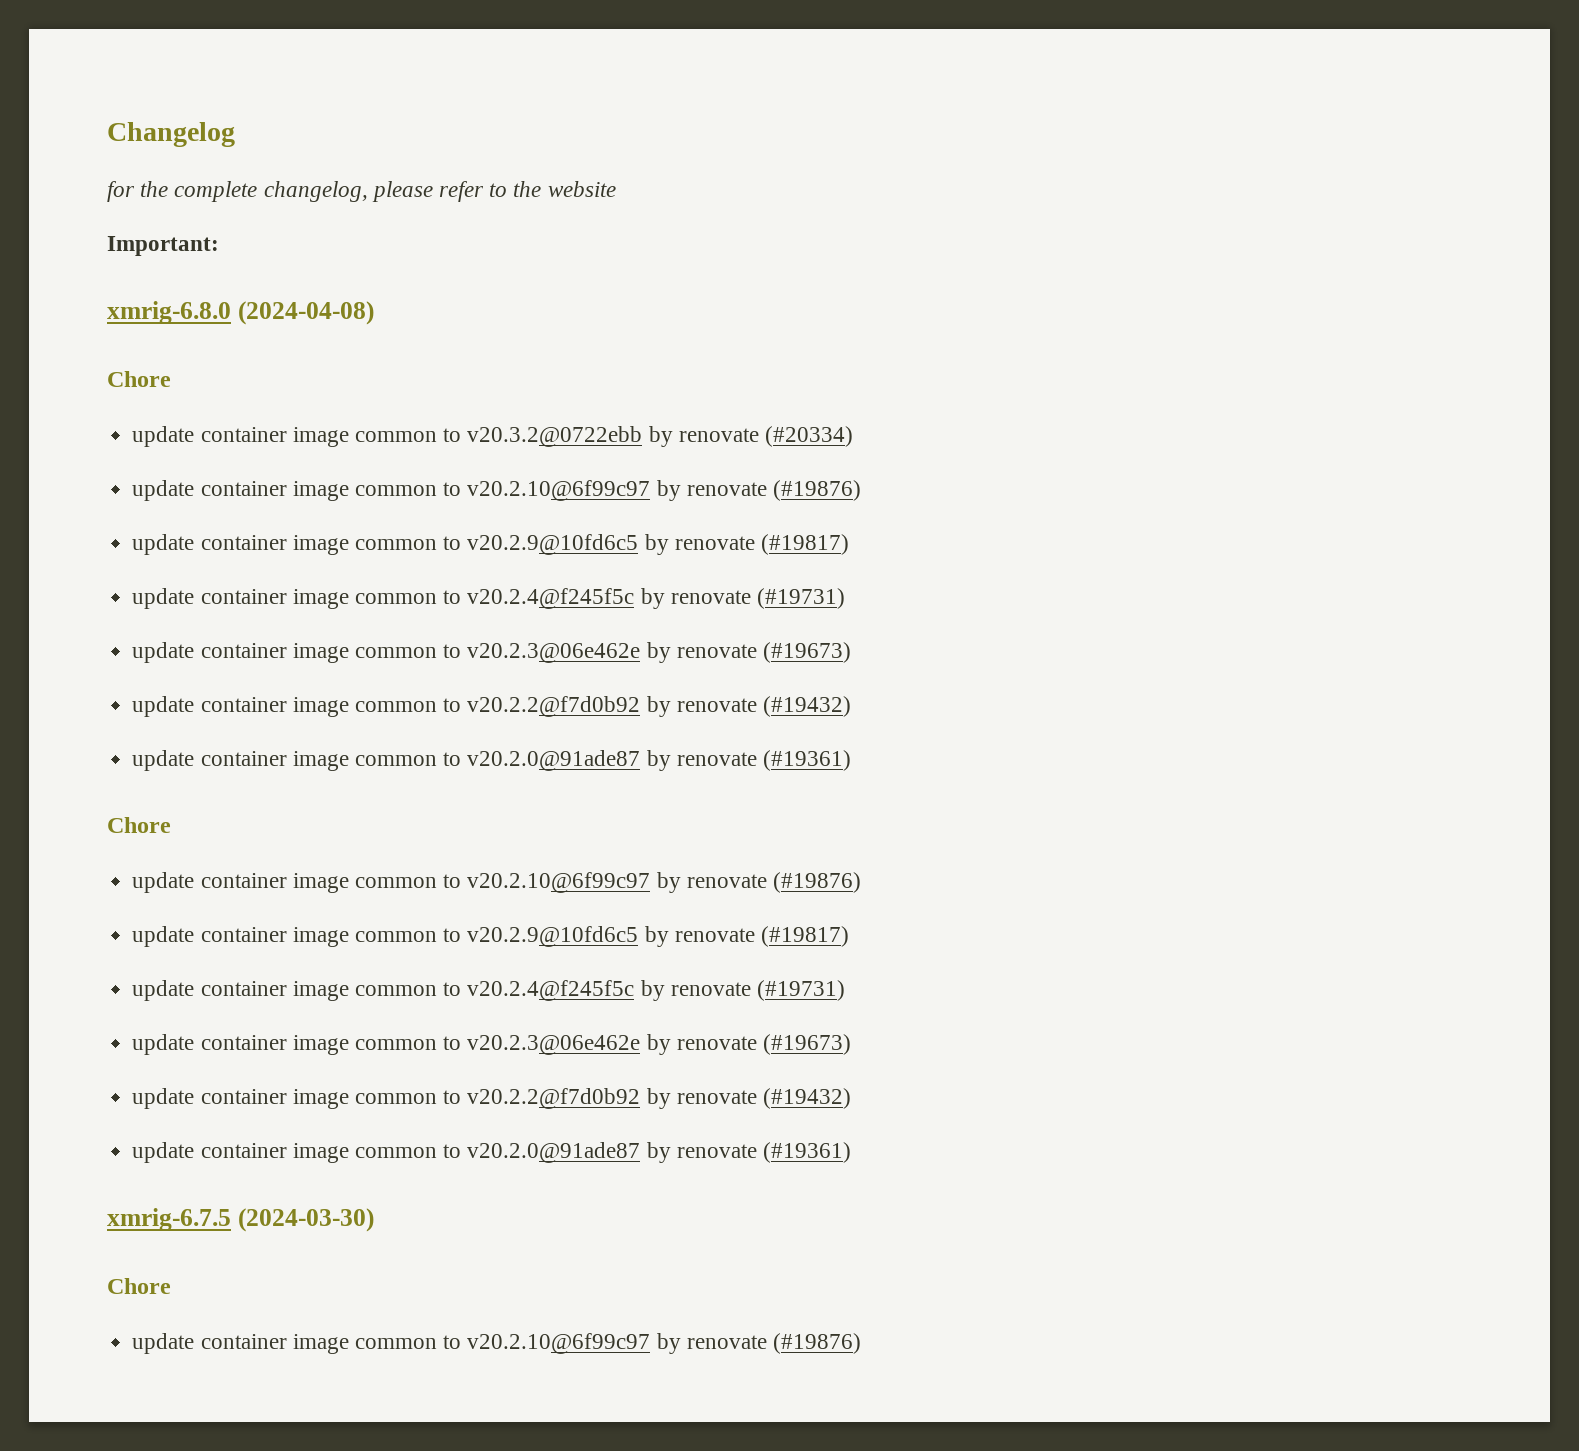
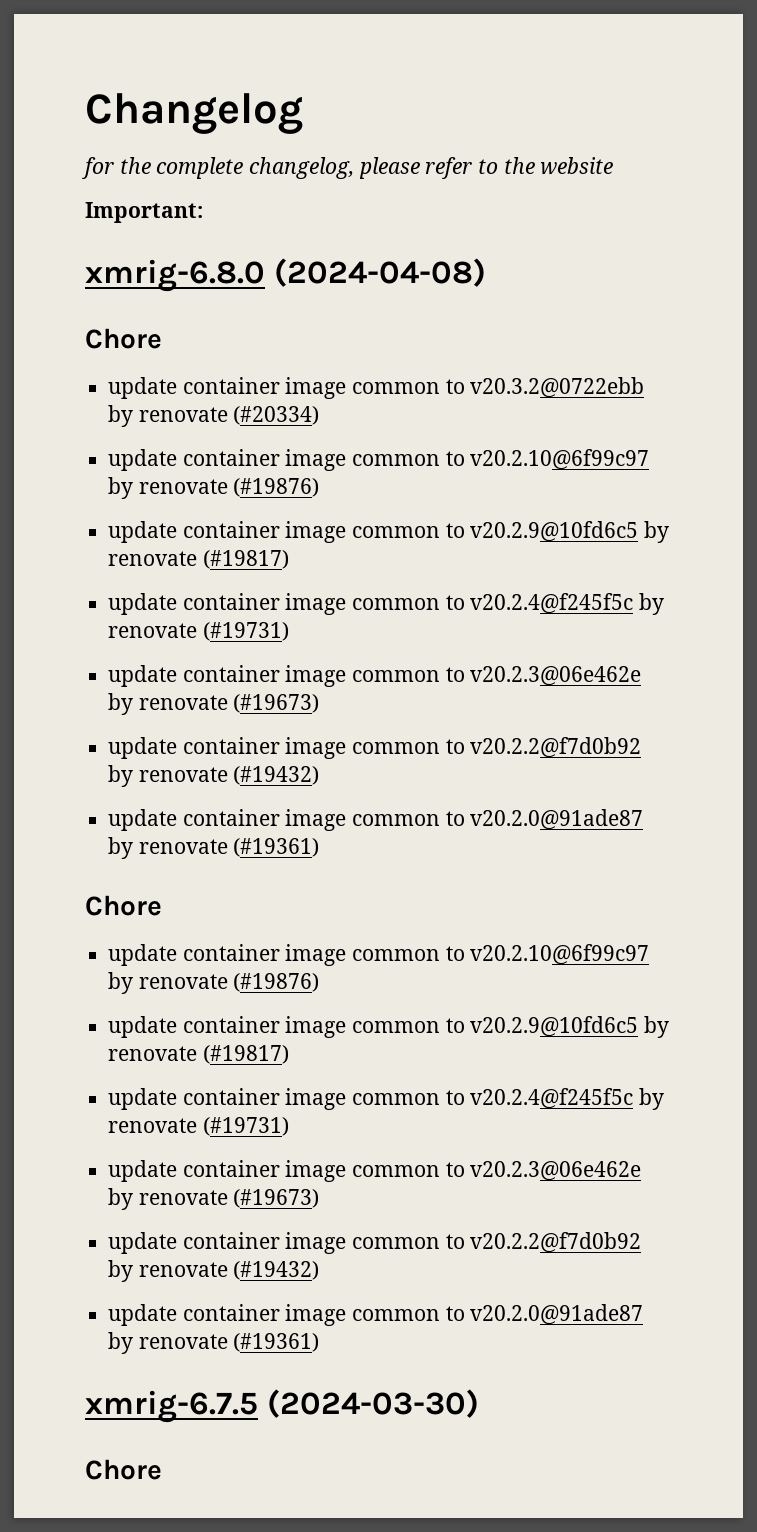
  xmrig-6.7.5 (2024-03-30)
  Chore
- update container image common to v20.2.10@6f99c97 by renovate (#19876)

